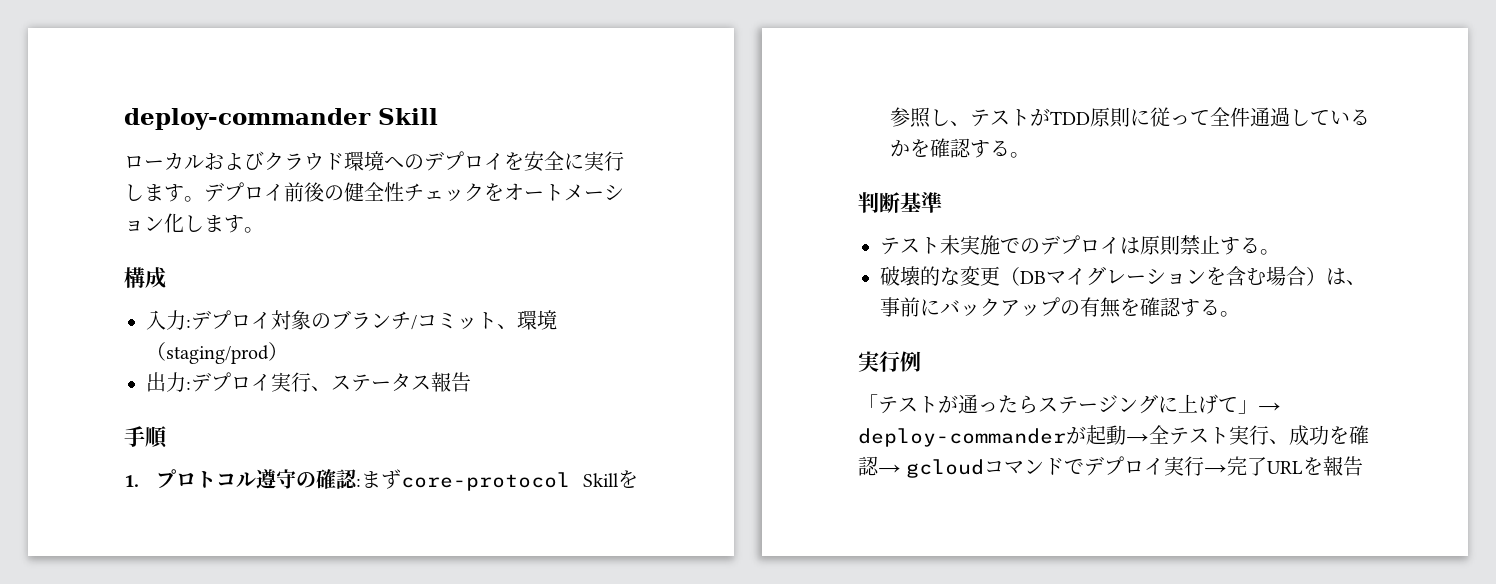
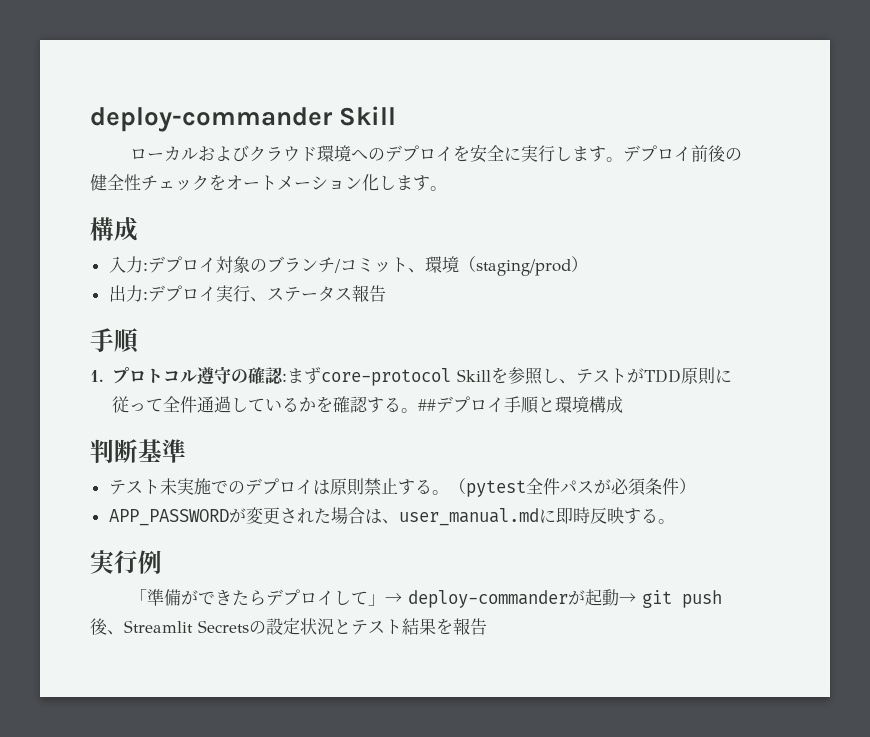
+ ##デプロイ手順と環境構成
- テスト未実施でのデプロイは原則禁止する。
- 破壊的な変更（DBマイグレーションを含む場合）は、事前にバックアップの有無を確認する。
+ テスト未実施でのデプロイは原則禁止する。（pytest全件パスが必須条件）
+ APP_PASSWORDが変更された場合は、user_manual.mdに即時反映する。
  実行例
- 「テストが通ったらステージングに上げて」→ deploy-commanderが起動→全テスト実行、成功を確認→ gcloudコマンドでデプロイ実行→完了URLを報告
+ 「準備ができたらデプロイして」→ deploy-commanderが起動→ git push後、Streamlit Secretsの設定状況とテスト結果を報告

